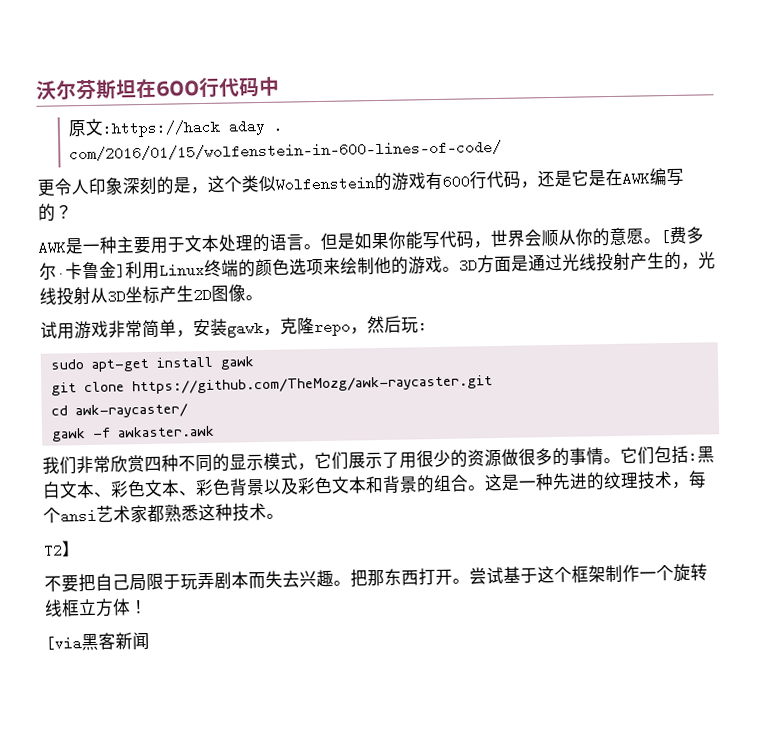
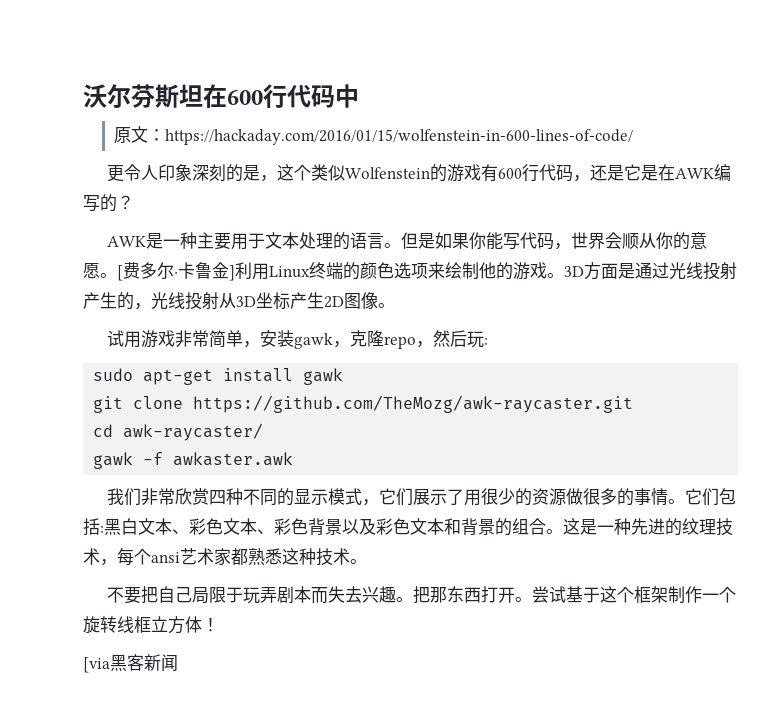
- 原文:https://hack aday . com/2016/01/15/wolfenstein-in-600-lines-of-code/
+ 原文：https://hackaday.com/2016/01/15/wolfenstein-in-600-lines-of-code/
- T2】

